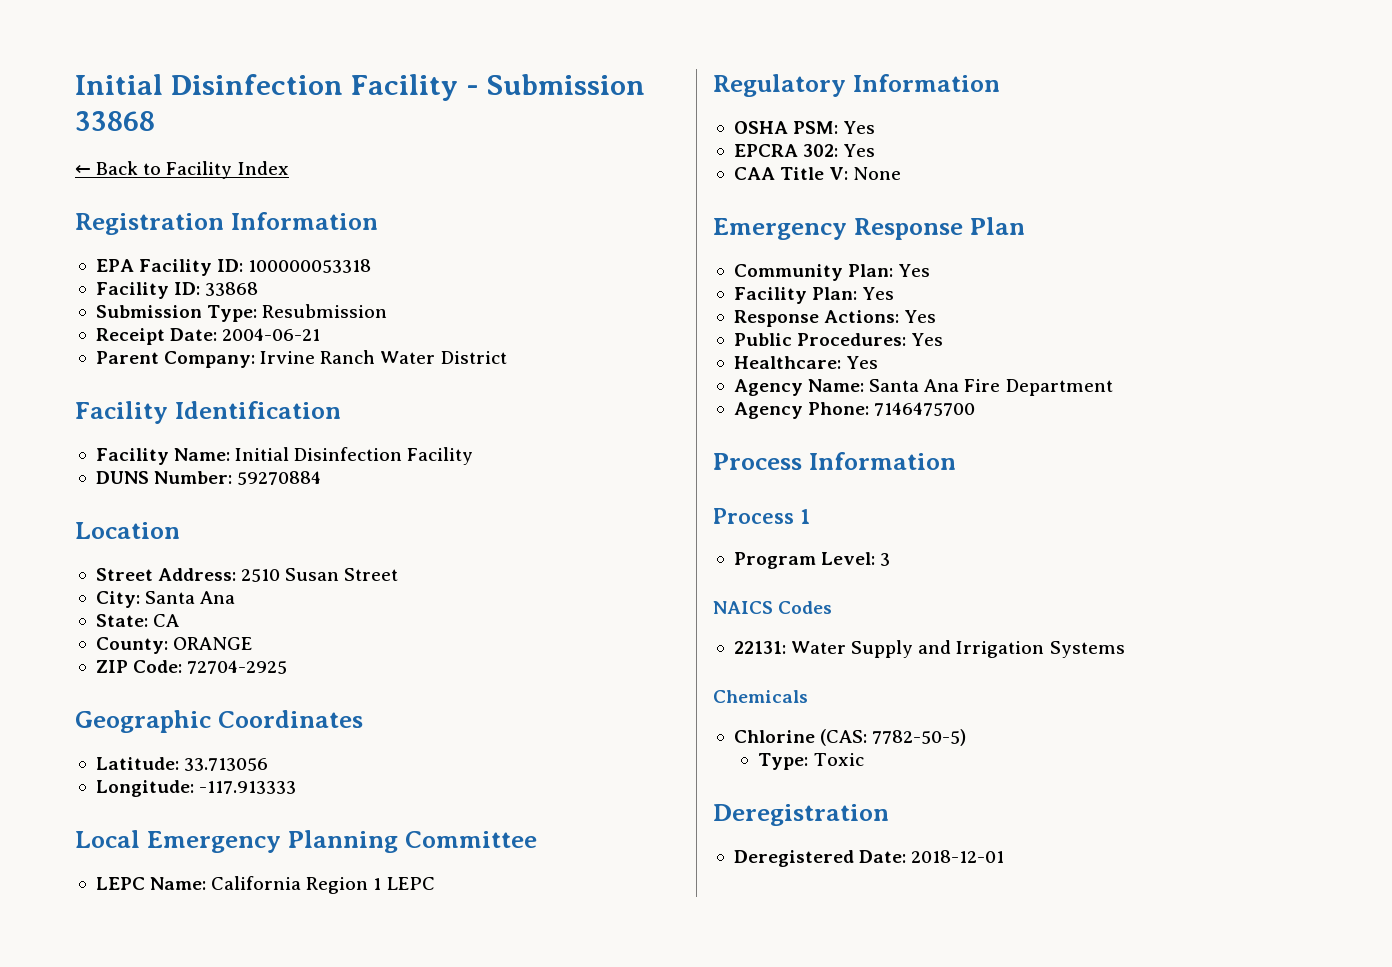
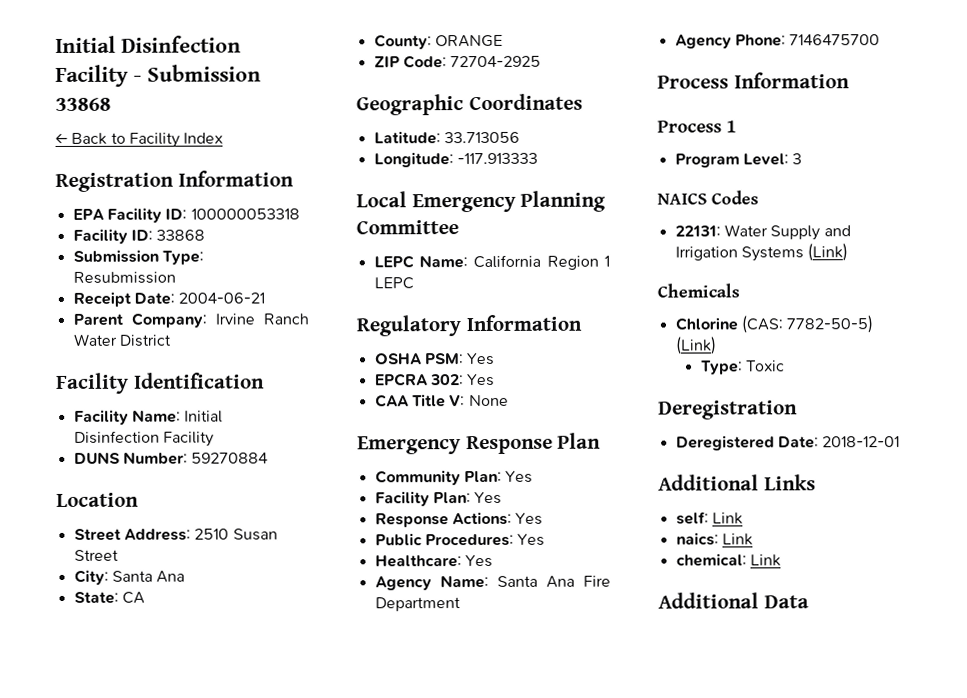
- 22131: Water Supply and Irrigation Systems
+ 22131: Water Supply and Irrigation Systems (Link)
- Chlorine (CAS: 7782-50-5)
+ Chlorine (CAS: 7782-50-5) (Link)
+ Additional Links
+ self: Link
+ naics: Link
+ chemical: Link
+ Additional Data

